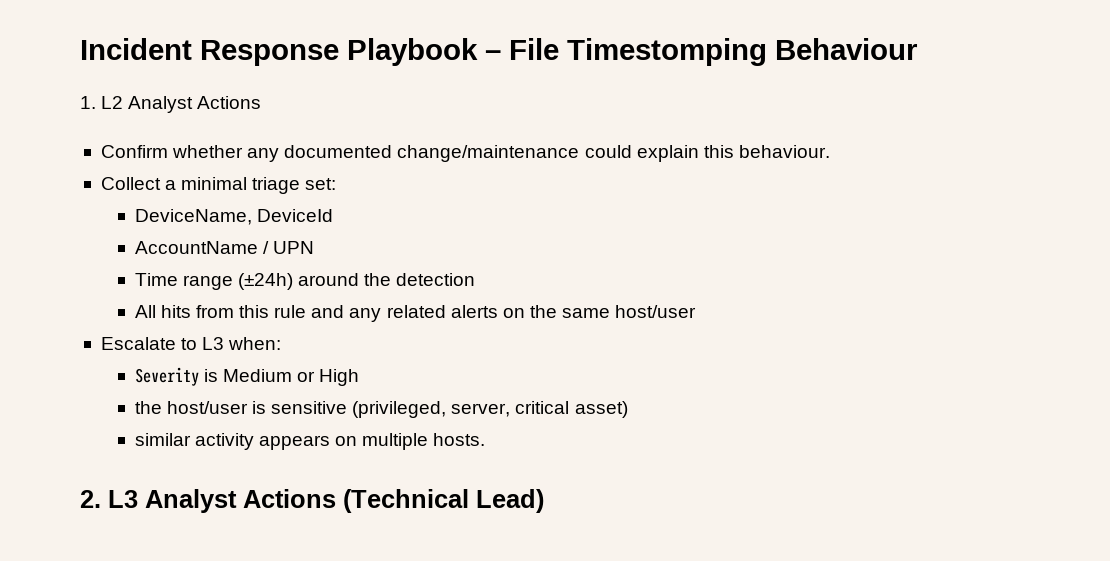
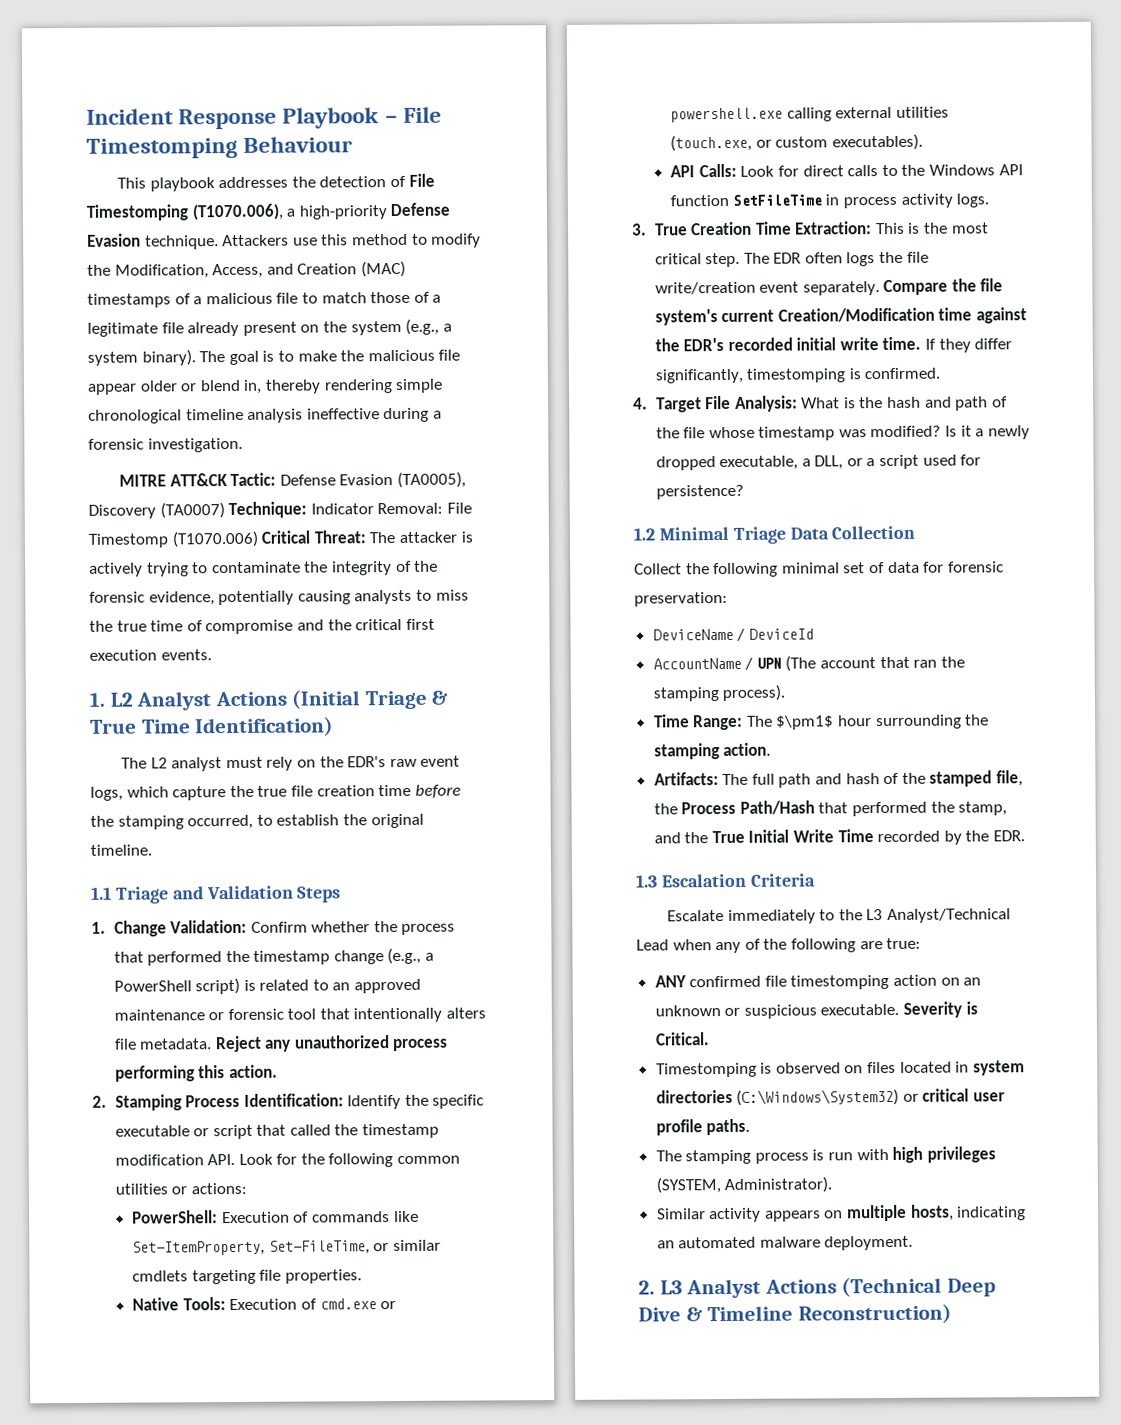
- 1. L2 Analyst Actions
- Confirm whether any documented change/maintenance could explain this behaviour.
- Collect a minimal triage set:
- DeviceName, DeviceId
- AccountName / UPN
- Time range (±24h) around the detection
- All hits from this rule and any related alerts on the same host/user
- Escalate to L3 when:
- Severity is Medium or High
- the host/user is sensitive (privileged, server, critical asset)
- similar activity appears on multiple hosts.
+ This playbook addresses the detection of File Timestomping (T1070.006), a high-priority Defense Evasion technique. Attackers use this method to modify the Modification, Access, and Creation (MAC) timestamps of a malicious file to match those of a legitimate file already present on the system (e.g., a system binary). The goal is to make the malicious file appear older or blend in, thereby rendering simple chronological timeline analysis ineffective during a forensic investigation.
+ MITRE ATT&CK Tactic: Defense Evasion (TA0005), Discovery (TA0007) Technique: Indicator Removal: File Timestomp (T1070.006) Critical Threat: The attacker is actively trying to contaminate the integrity of the forensic evidence, potentially causing analysts to miss the true time of compromise and the critical first execution events.
+ 1. L2 Analyst Actions (Initial Triage & True Time Identification)
+ The L2 analyst must rely on the EDR's raw event logs, which capture the true file creation time before the stamping occurred, to establish the original timeline.
+ 1.1 Triage and Validation Steps
+ 1. Change Validation: Confirm whether the process that performed the timestamp change (e.g., a PowerShell script) is related to an approved maintenance or forensic tool that intentionally alters file metadata. Reject any unauthorized process performing this action.
+ 2. Stamping Process Identification: Identify the specific executable or script that called the timestamp modification API. Look for the following common utilities or actions:
+ PowerShell: Execution of commands like Set-ItemProperty, Set-FileTime, or similar cmdlets targeting file properties.
+ Native Tools: Execution of cmd.exe or powershell.exe calling external utilities (touch.exe, or custom executables).
+ API Calls: Look for direct calls to the Windows API function SetFileTime in process activity logs.
+ 3. True Creation Time Extraction: This is the most critical step. The EDR often logs the file write/creation event separately. Compare the file system's current Creation/Modification time against the EDR's recorded initial write time. If they differ significantly, timestomping is confirmed.
+ 4. Target File Analysis: What is the hash and path of the file whose timestamp was modified? Is it a newly dropped executable, a DLL, or a script used for persistence?
+ 1.2 Minimal Triage Data Collection
+ Collect the following minimal set of data for forensic preservation:
+ DeviceName / DeviceId
+ AccountName / UPN (The account that ran the stamping process).
+ Time Range: The $\pm1$ hour surrounding the stamping action.
+ Artifacts: The full path and hash of the stamped file, the Process Path/Hash that performed the stamp, and the True Initial Write Time recorded by the EDR.
+ 1.3 Escalation Criteria
+ Escalate immediately to the L3 Analyst/Technical Lead when any of the following are true:
+ ANY confirmed file timestomping action on an unknown or suspicious executable. Severity is Critical.
+ Timestomping is observed on files located in system directories (C:\Windows\System32) or critical user profile paths.
+ The stamping process is run with high privileges (SYSTEM, Administrator).
+ Similar activity appears on multiple hosts, indicating an automated malware deployment.
- 2. L3 Analyst Actions (Technical Lead)
+ 2. L3 Analyst Actions (Technical Deep Dive & Timeline Reconstruction)

